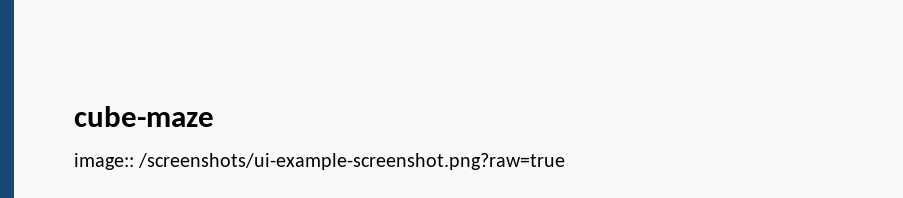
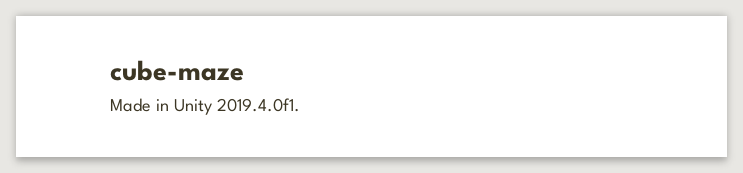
- image:: /screenshots/ui-example-screenshot.png?raw=true
+ Made in Unity 2019.4.0f1.

